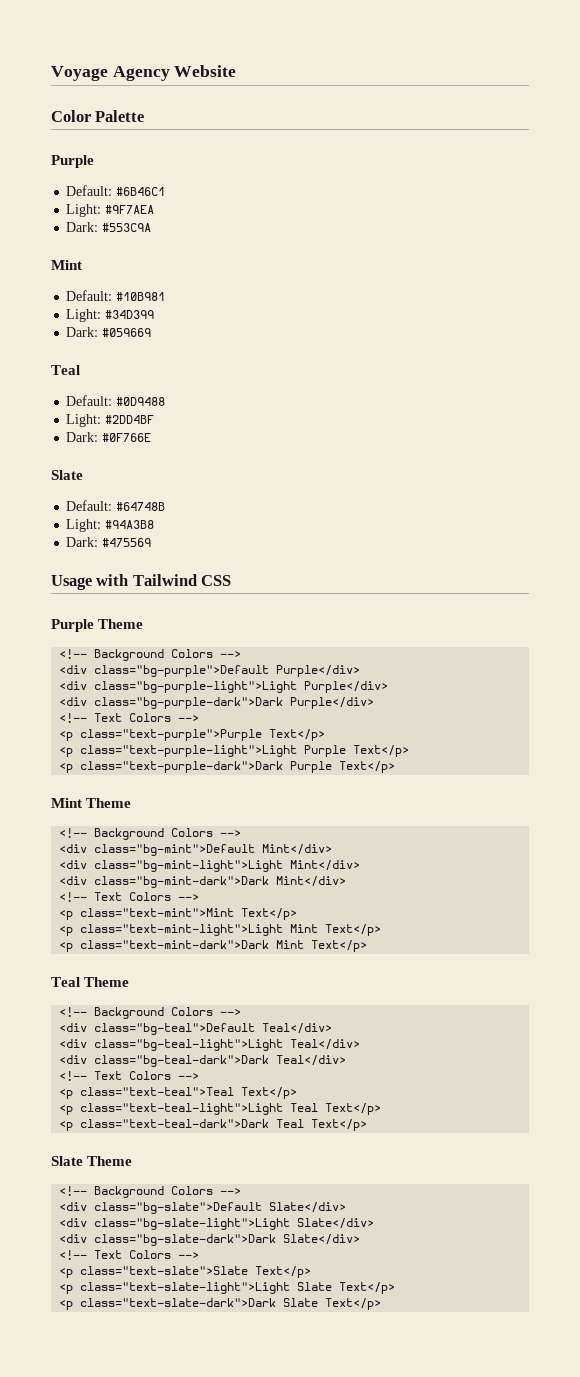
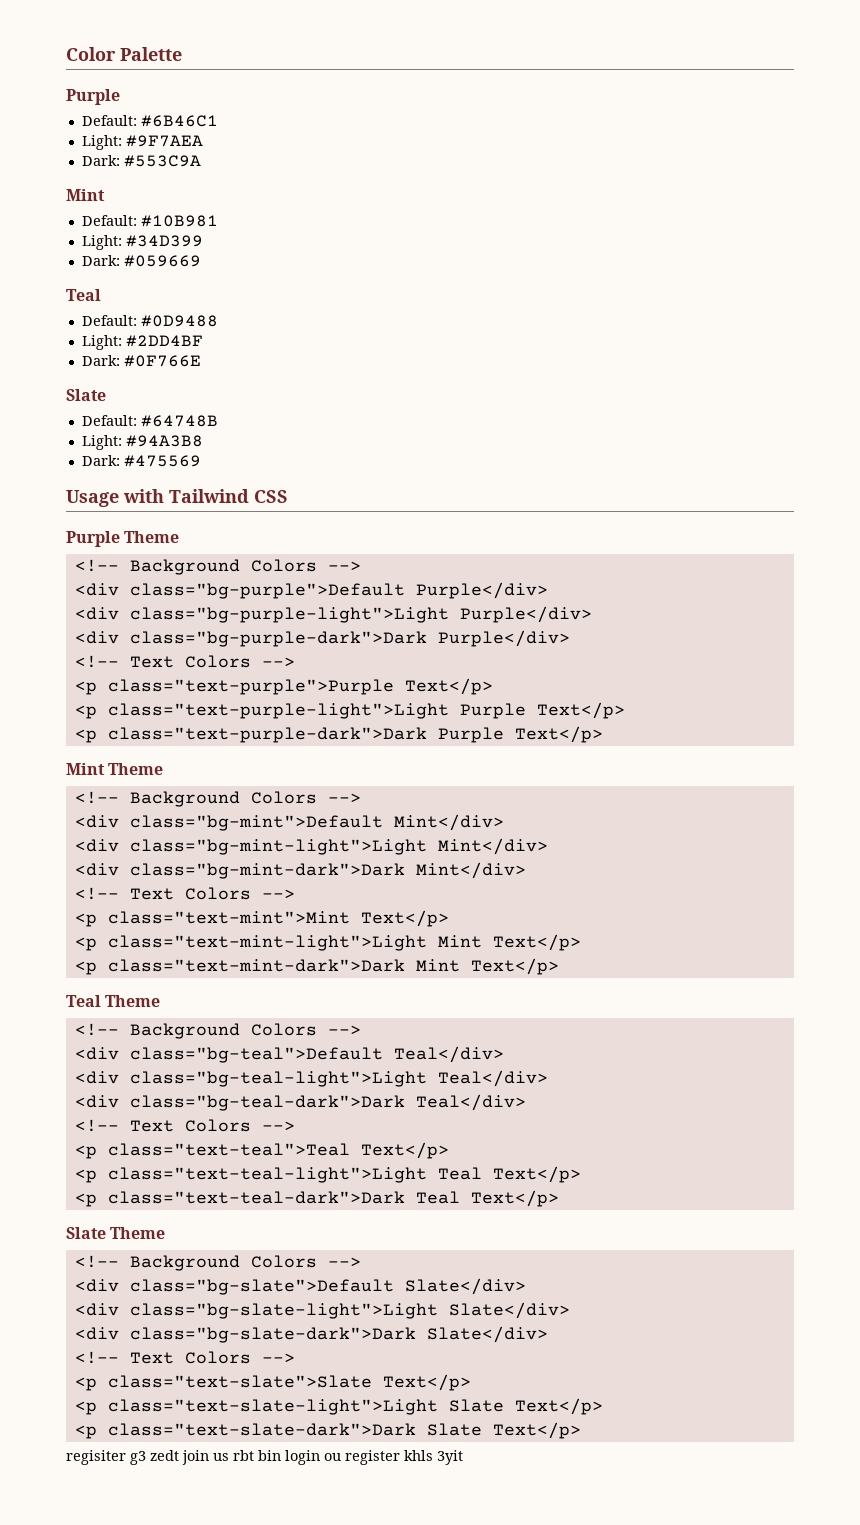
- Voyage Agency Website
+ regisiter g3 zedt join us rbt bin login ou register khls 3yit

